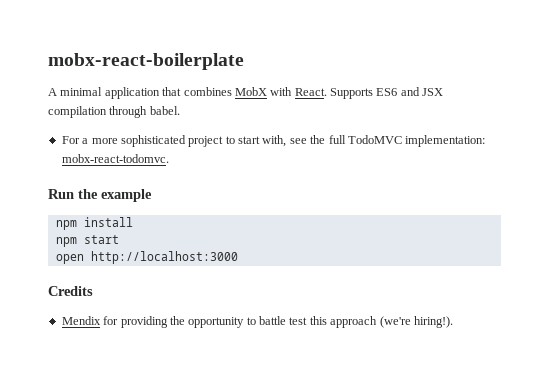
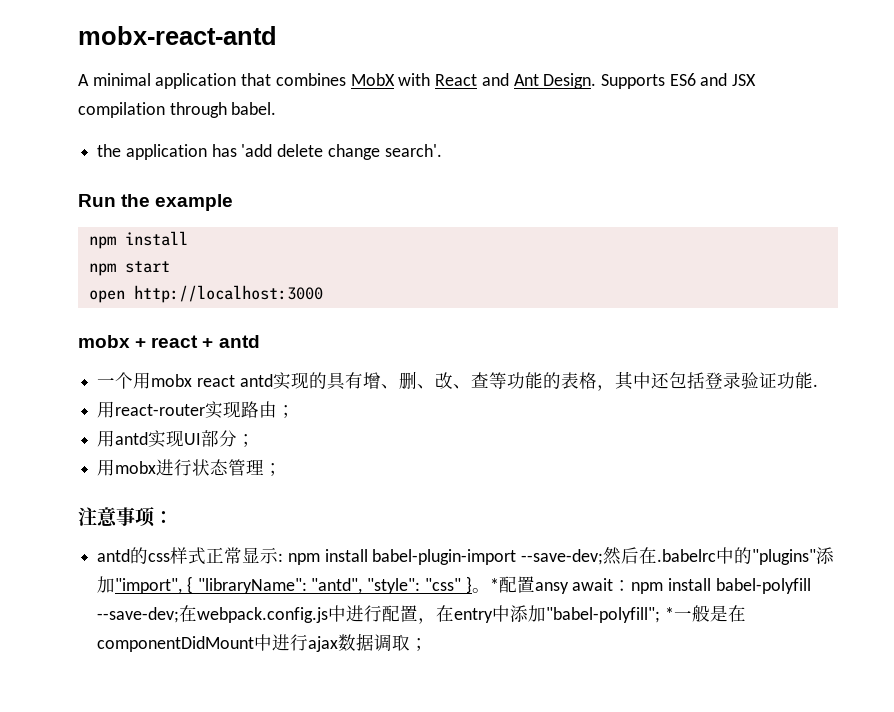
- mobx-react-boilerplate
+ mobx-react-antd
- A minimal application that combines MobX with React.
+ A minimal application that combines MobX with React and Ant Design.
- For a more sophisticated project to start with, see the full TodoMVC implementation: mobx-react-todomvc.
+ the application has 'add delete change search'.
- Credits
- Mendix for providing the opportunity to battle test this approach (we're hiring!).
+ mobx + react + antd
+ 一个用mobx react antd实现的具有增、删、改、查等功能的表格，其中还包括登录验证功能.
+ 用react-router实现路由；
+ 用antd实现UI部分；
+ 用mobx进行状态管理；
+ 注意事项：
+ antd的css样式正常显示: npm install babel-plugin-import --save-dev;然后在.babelrc中的"plugins"添加"import", { "libraryName": "antd", "style": "css" }。*配置ansy await：npm install babel-polyfill --save-dev;在webpack.config.js中进行配置，在entry中添加"babel-polyfill"; *一般是在componentDidMount中进行ajax数据调取；

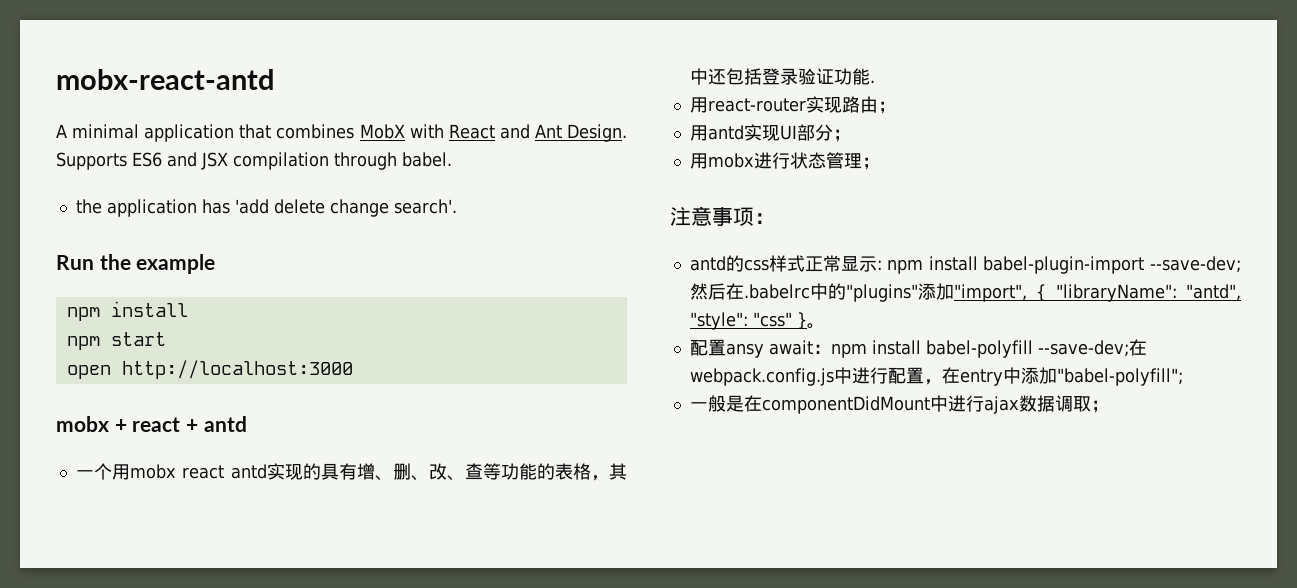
- antd的css样式正常显示: npm install babel-plugin-import --save-dev;然后在.babelrc中的"plugins"添加"import", { "libraryName": "antd", "style": "css" }。*配置ansy await：npm install babel-polyfill --save-dev;在webpack.config.js中进行配置，在entry中添加"babel-polyfill"; *一般是在componentDidMount中进行ajax数据调取；
+ antd的css样式正常显示: npm install babel-plugin-import --save-dev;然后在.babelrc中的"plugins"添加"import", { "libraryName": "antd", "style": "css" }。
+ 配置ansy await：npm install babel-polyfill --save-dev;在webpack.config.js中进行配置，在entry中添加"babel-polyfill";
+ 一般是在componentDidMount中进行ajax数据调取；

